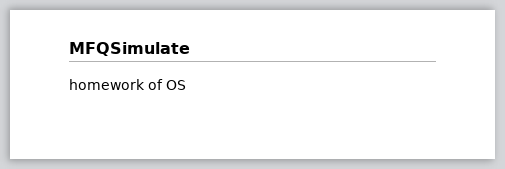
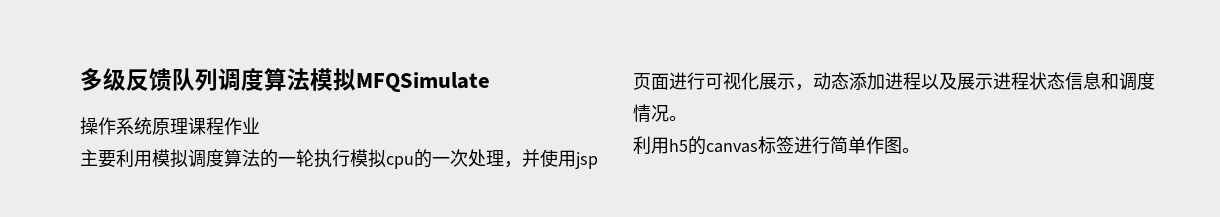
- MFQSimulate
- homework of OS
+ 多级反馈队列调度算法模拟MFQSimulate
+ 操作系统原理课程作业
+ 主要利用模拟调度算法的一轮执行模拟cpu的一次处理，并使用jsp页面进行可视化展示，动态添加进程以及展示进程状态信息和调度情况。
+ 利用h5的canvas标签进行简单作图。

